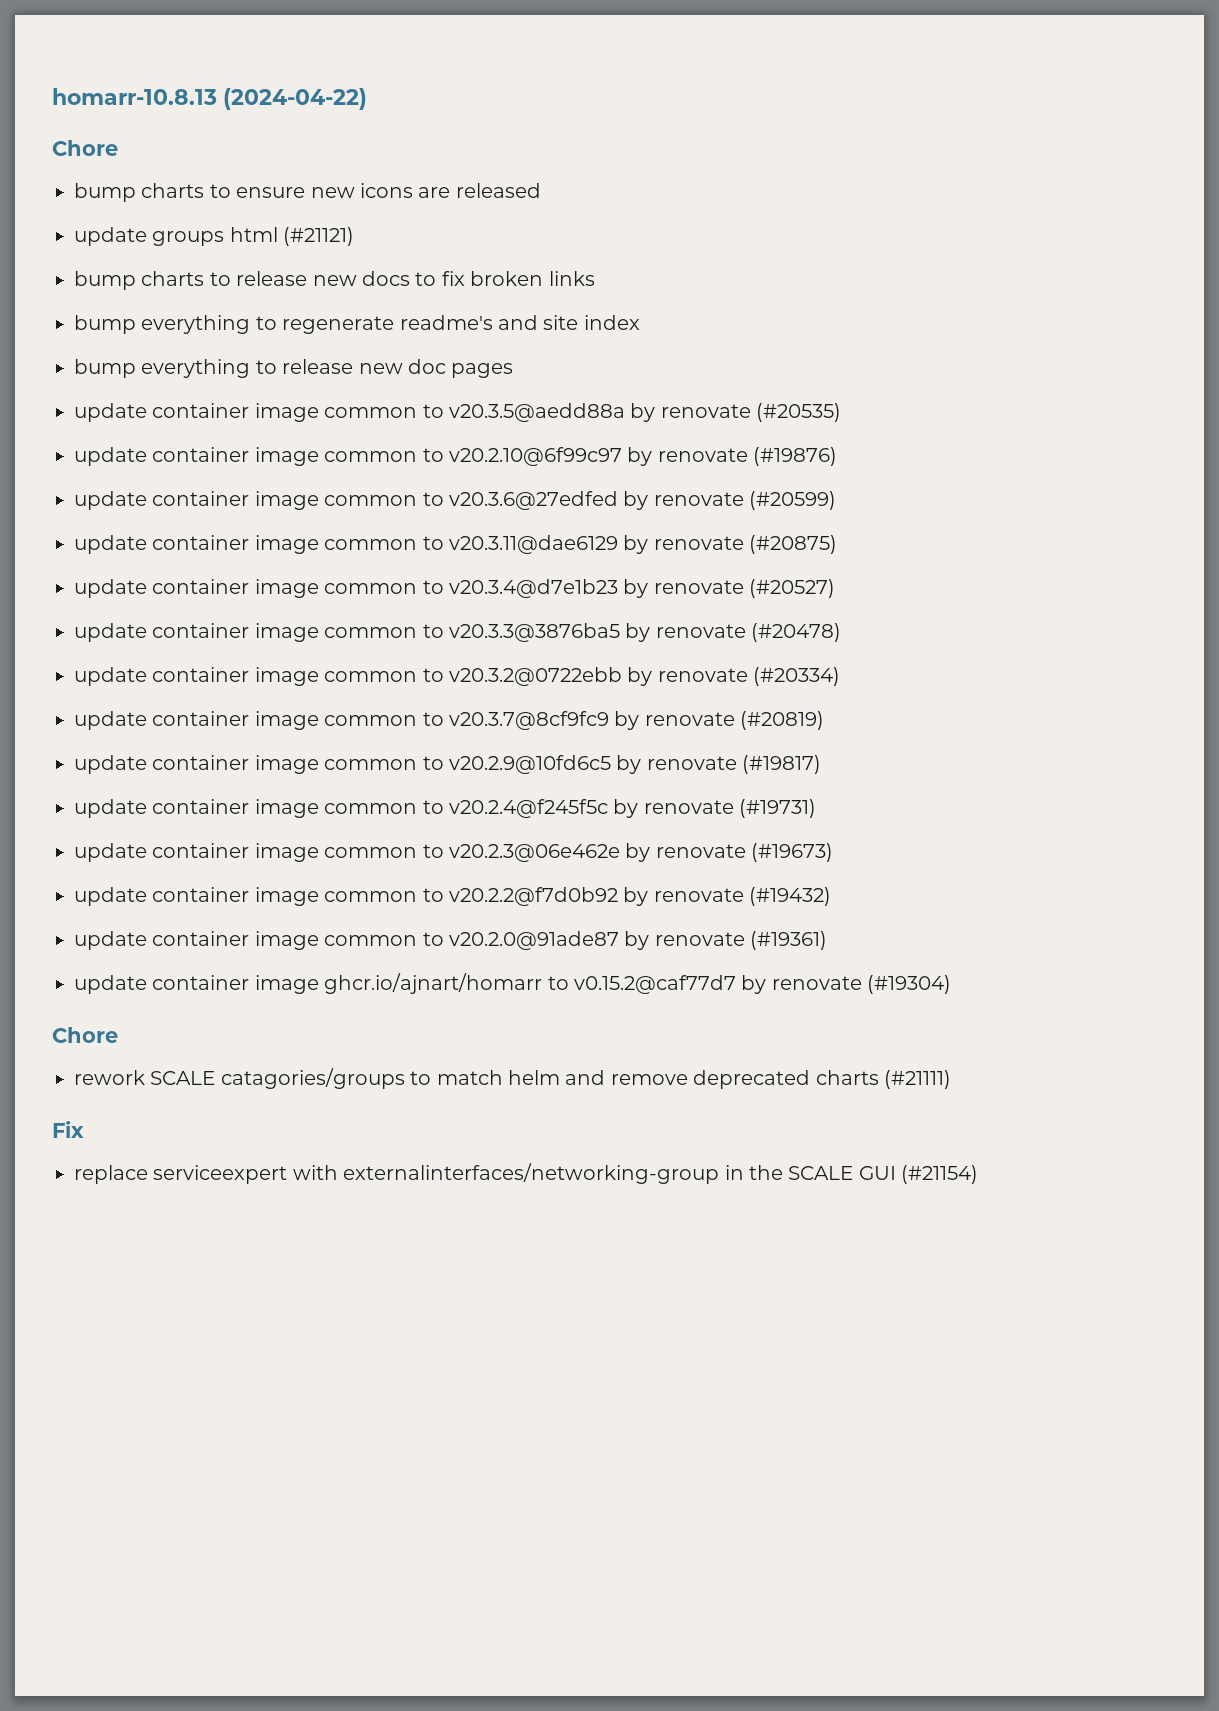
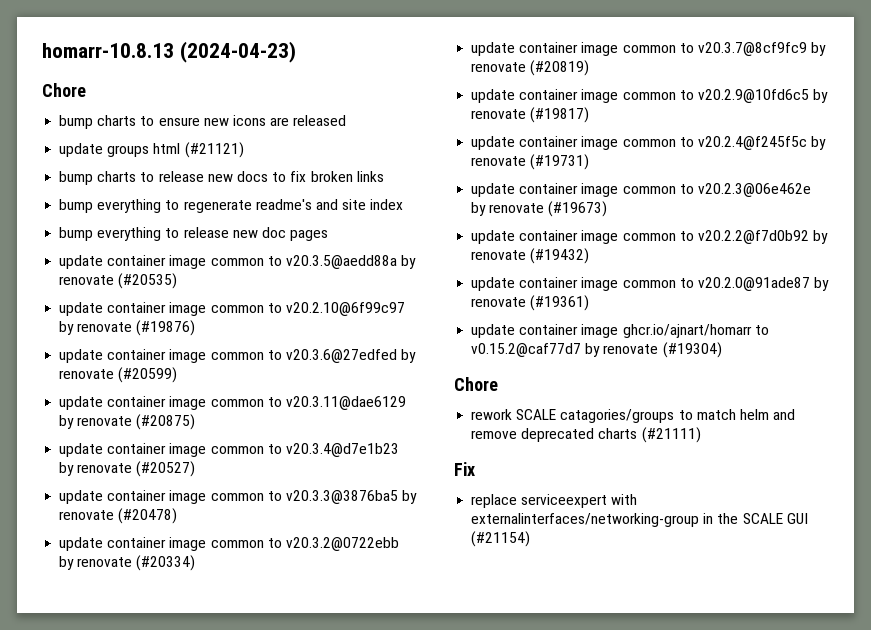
- homarr-10.8.13 (2024-04-22)
+ homarr-10.8.13 (2024-04-23)

